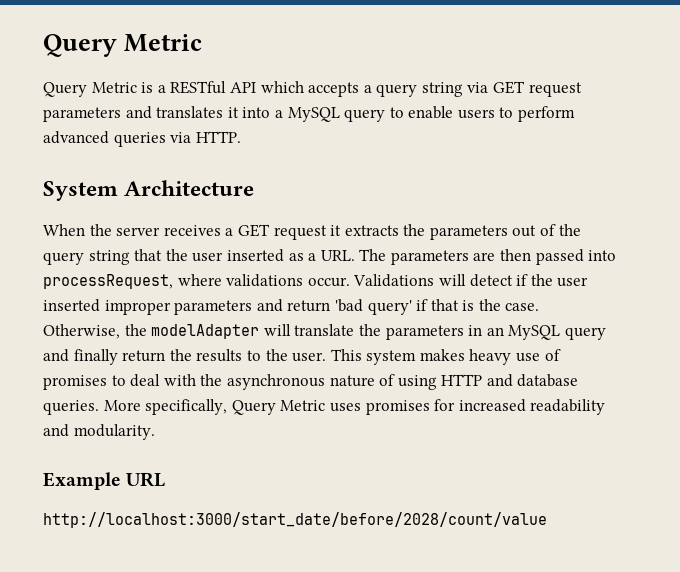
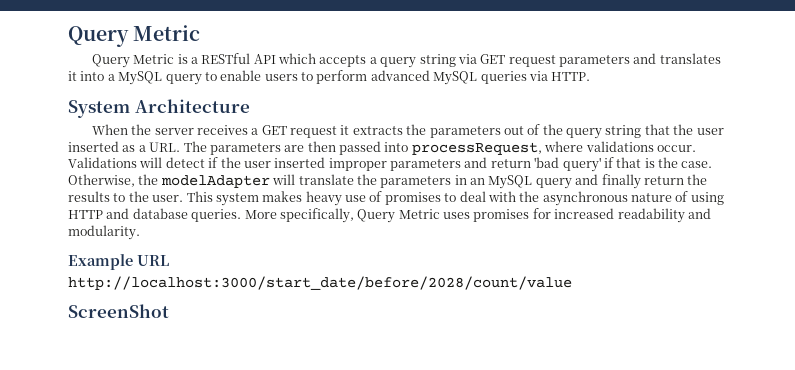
- Query Metric is a RESTful API which accepts a query string via GET request parameters and translates it into a MySQL query to enable users to perform advanced queries via HTTP.
+ Query Metric is a RESTful API which accepts a query string via GET request parameters and translates it into a MySQL query to enable users to perform advanced MySQL queries via HTTP.
+ ScreenShot

